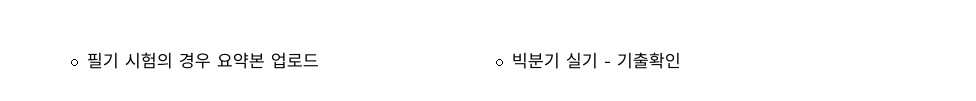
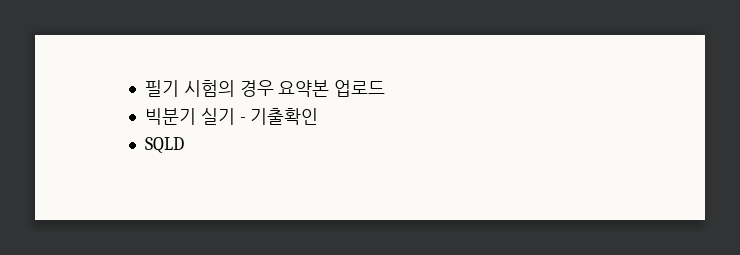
+ SQLD

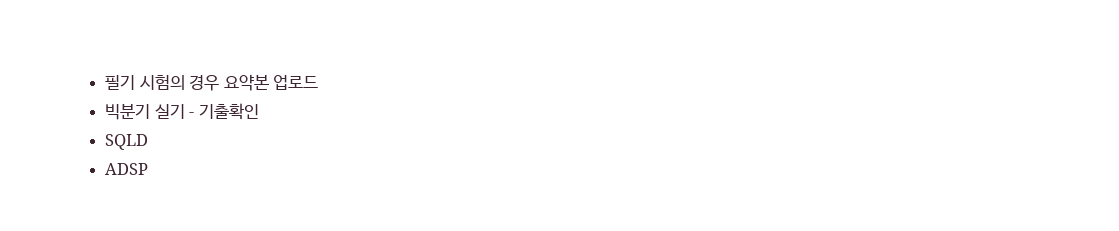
+ ADSP

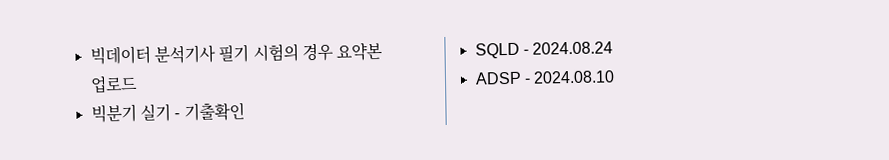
- 필기 시험의 경우 요약본 업로드
+ 빅데이터 분석기사 필기 시험의 경우 요약본 업로드
- SQLD
+ SQLD - 2024.08.24
- ADSP
+ ADSP - 2024.08.10

